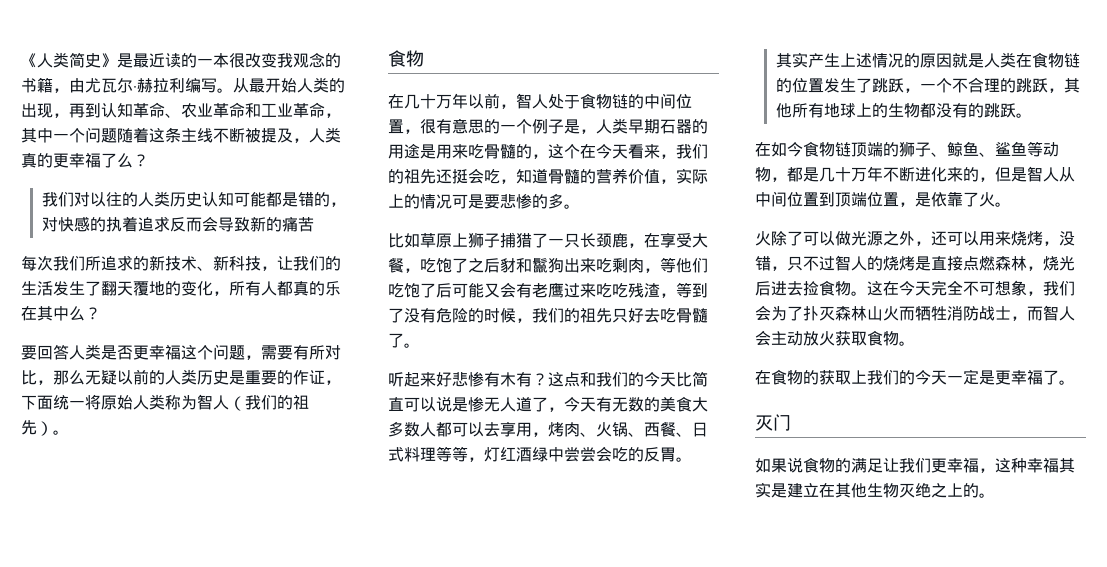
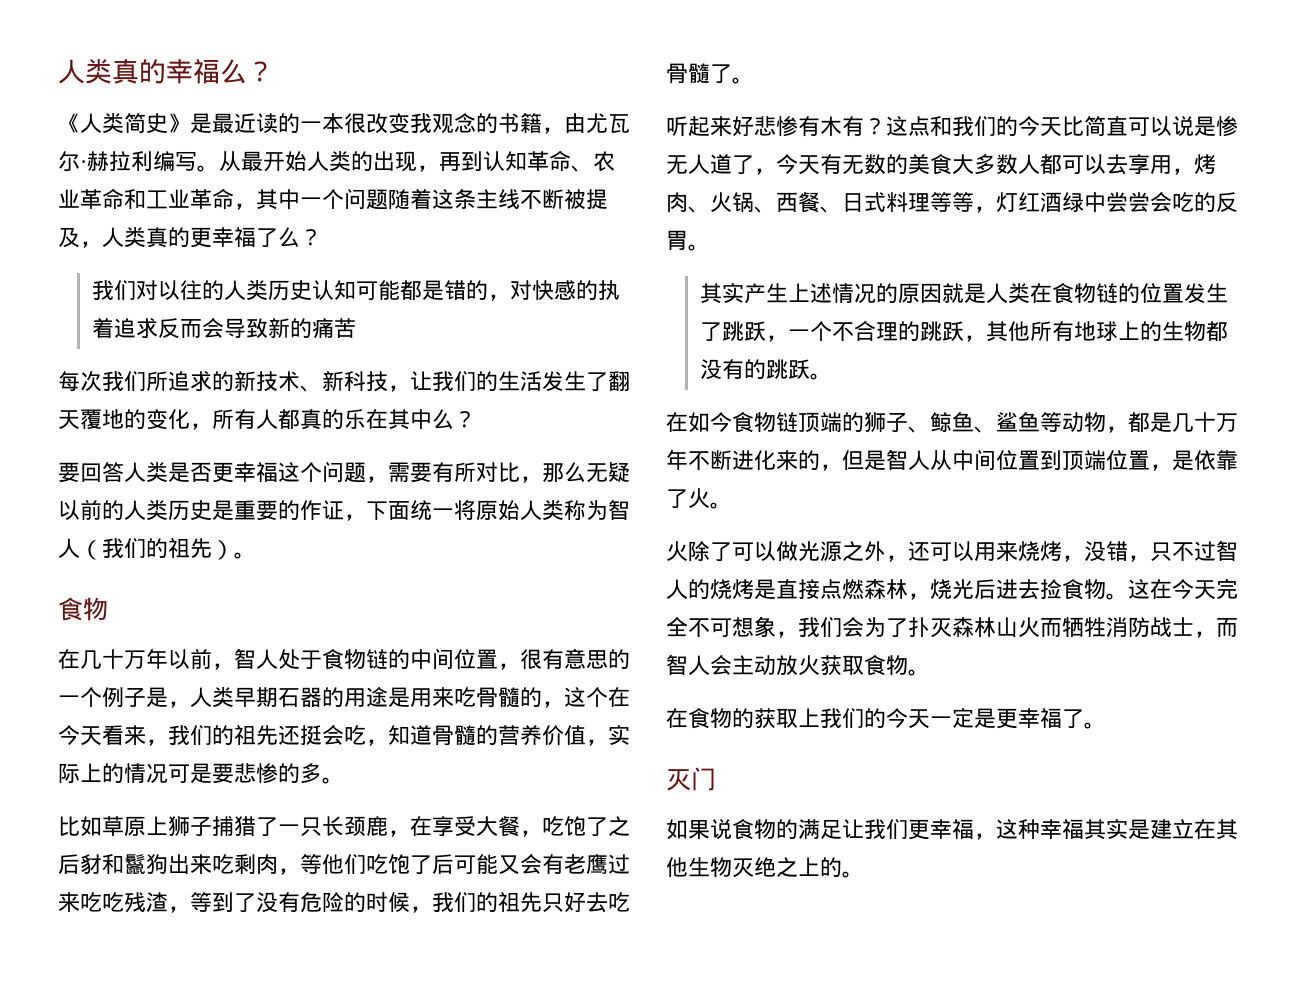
+ 人类真的幸福么？

